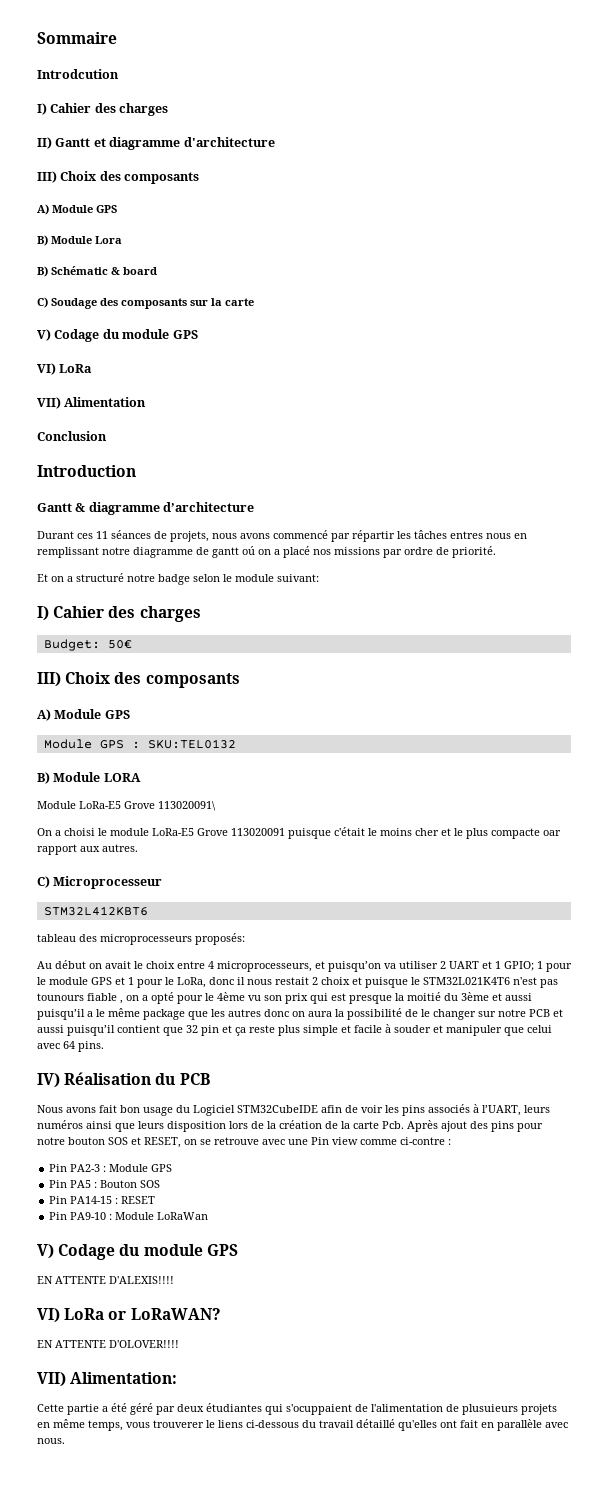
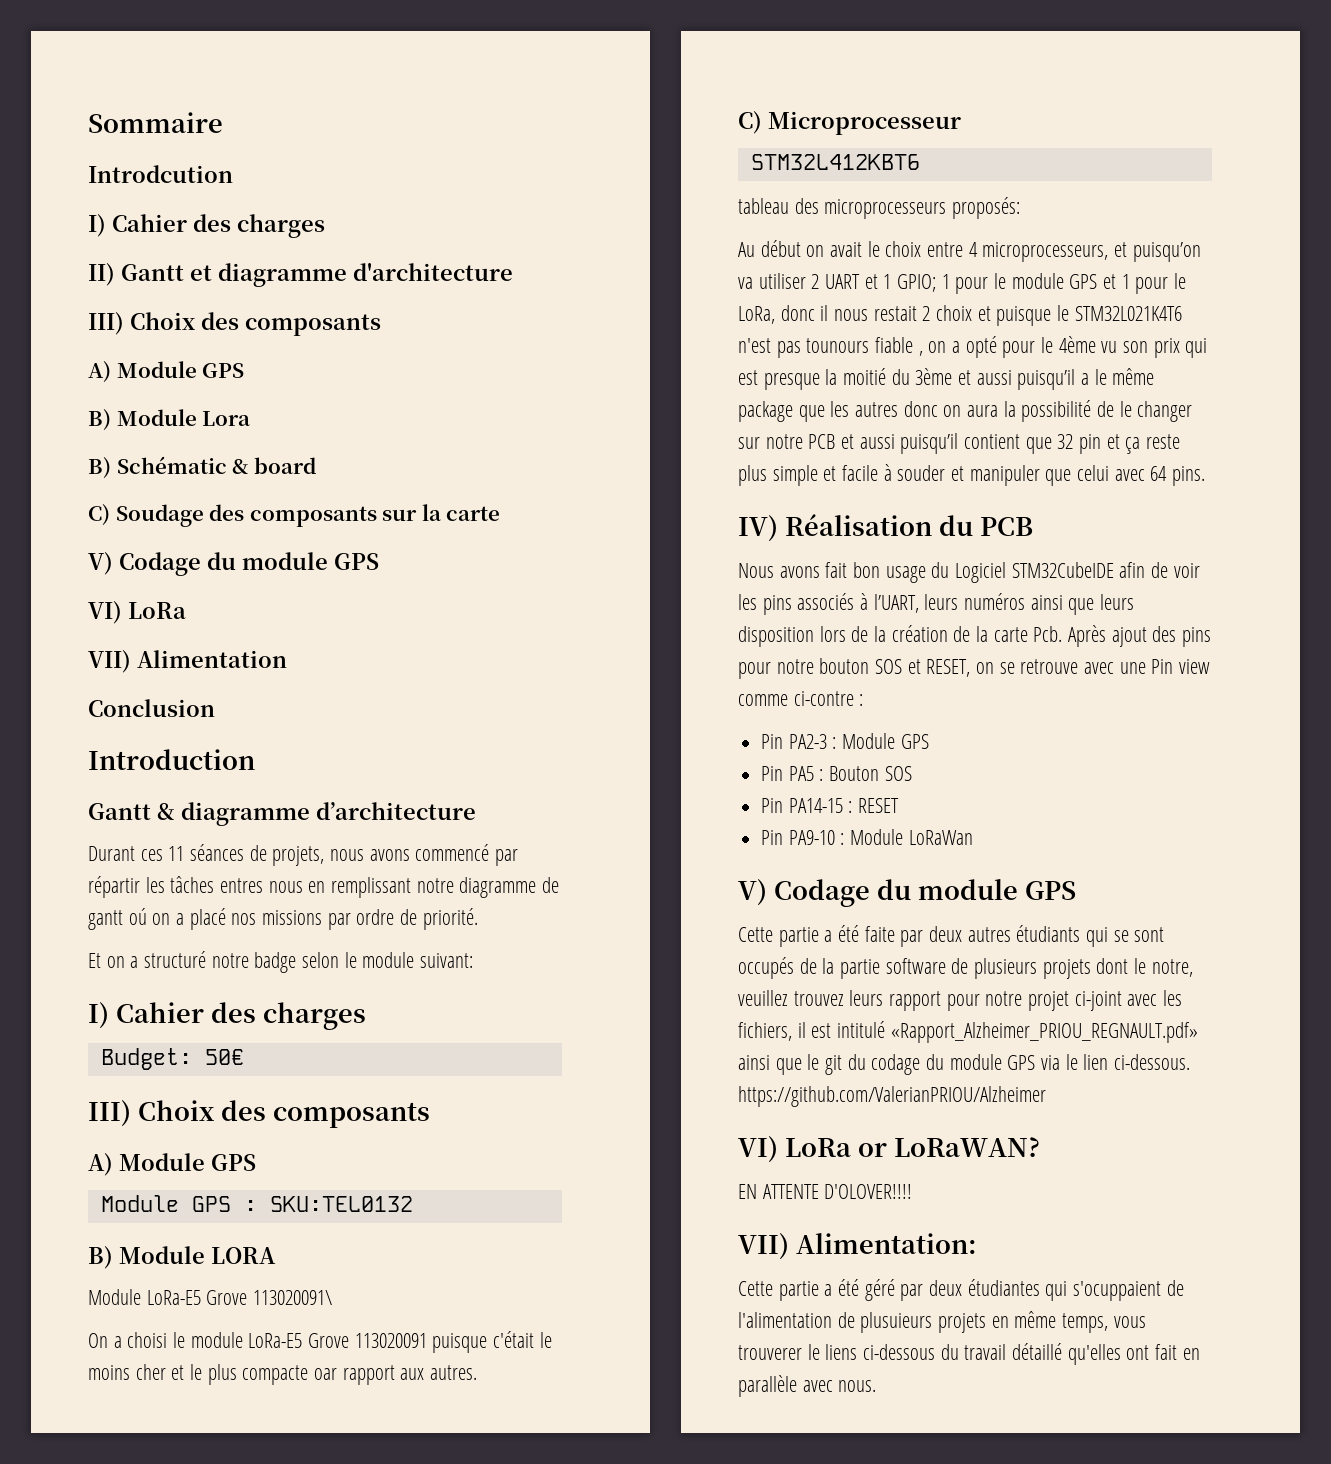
- EN ATTENTE D'ALEXIS!!!!
+ Cette partie a été faite par deux autres étudiants qui se sont occupés de la partie software de plusieurs projets dont le notre, veuillez trouvez leurs rapport pour notre projet ci-joint avec les fichiers, il est intitulé «Rapport_Alzheimer_PRIOU_REGNAULT.pdf» ainsi que le git du codage du module GPS via le lien ci-dessous. https://github.com/ValerianPRIOU/Alzheimer

